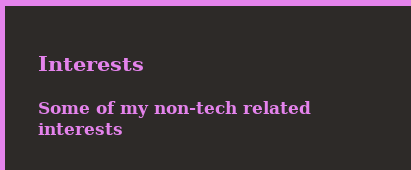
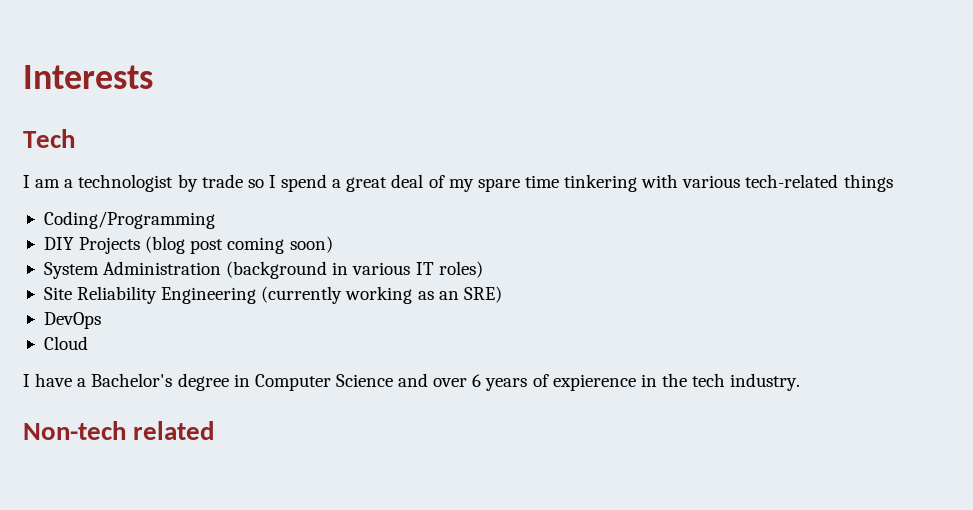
- Some of my non-tech related interests
+ Tech
+ I am a technologist by trade so I spend a great deal of my spare time tinkering with various tech-related things
+ Coding/Programming
+ DIY Projects (blog post coming soon)
+ System Administration (background in various IT roles)
+ Site Reliability Engineering (currently working as an SRE)
+ DevOps
+ Cloud
+ I have a Bachelor's degree in Computer Science and over 6 years of expierence in the tech industry.
+ Non-tech related

